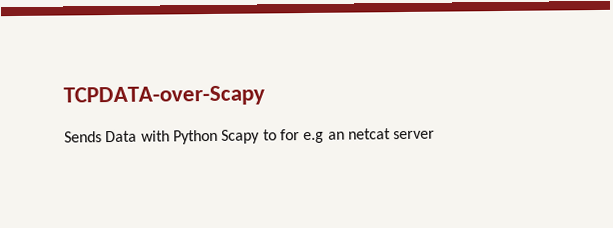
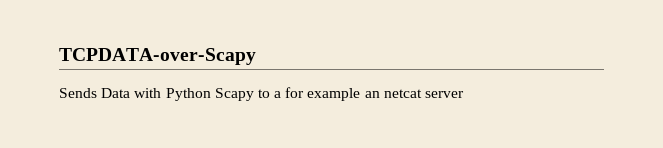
- Sends Data with Python Scapy to for e.g an netcat server
+ Sends Data with Python Scapy to a for example an netcat server

